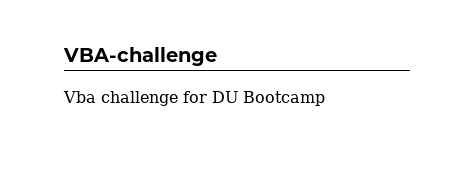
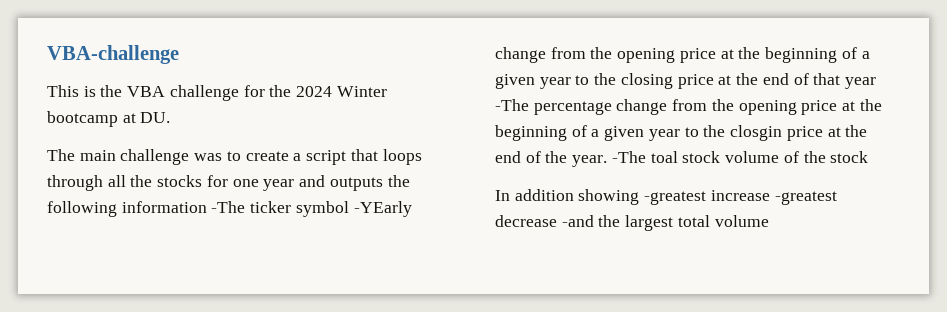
- Vba challenge for DU Bootcamp
+ This is the VBA challenge for the 2024 Winter bootcamp at DU.
+ The main challenge was to create a script that loops through all the stocks for one year and outputs the following information -The ticker symbol -YEarly change from the opening price at the beginning of a given year to the closing price at the end of that year -The percentage change from the opening price at the beginning of a given year to the closgin price at the end of the year. -The toal stock volume of the stock
+ In addition showing -greatest increase -greatest decrease -and the largest total volume

